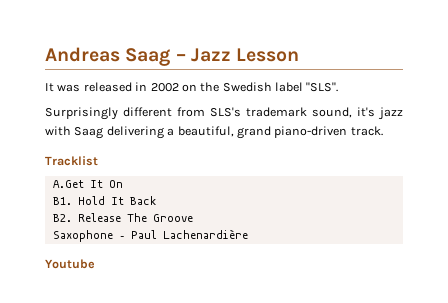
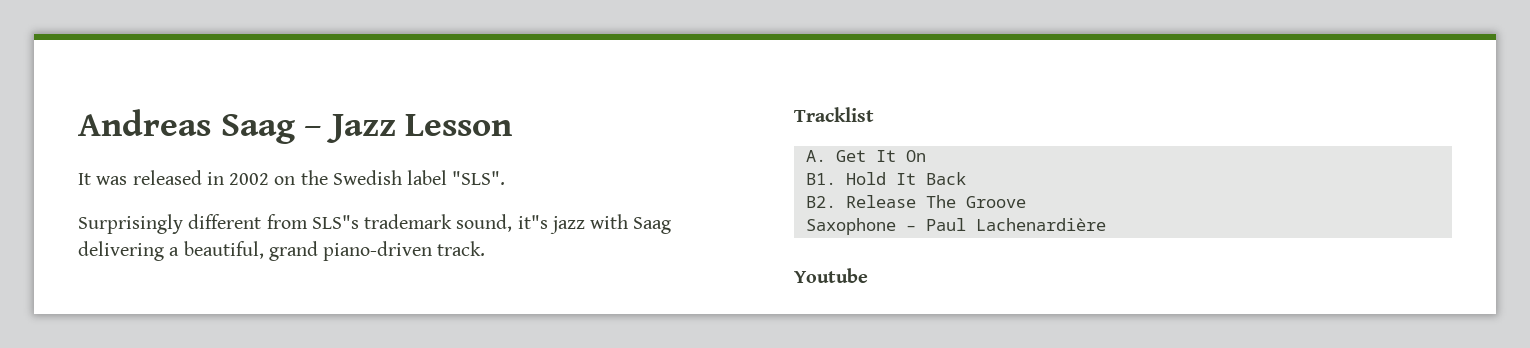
- Surprisingly different from SLS's trademark sound, it's jazz with Saag delivering a beautiful, grand piano-driven track.
+ Surprisingly different from SLS"s trademark sound, it"s jazz with Saag delivering a beautiful, grand piano-driven track.
- A.Get It On
+ A. Get It On

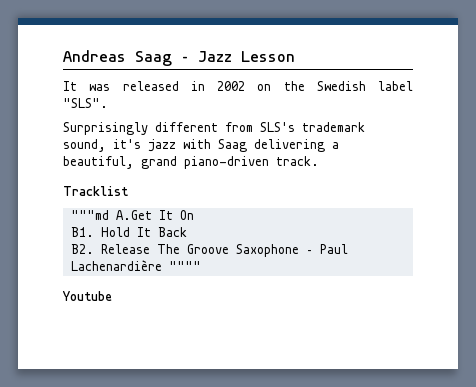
- Surprisingly different from SLS"s trademark sound, it"s jazz with Saag delivering a beautiful, grand piano-driven track.
+ Surprisingly different from SLS's trademark sound, it's jazz with Saag delivering a beautiful, grand piano-driven track.
- A. Get It On
+ """md A.Get It On
- B2. Release The Groove
- Saxophone – Paul Lachenardière
+ B2. Release The Groove Saxophone – Paul Lachenardière """"

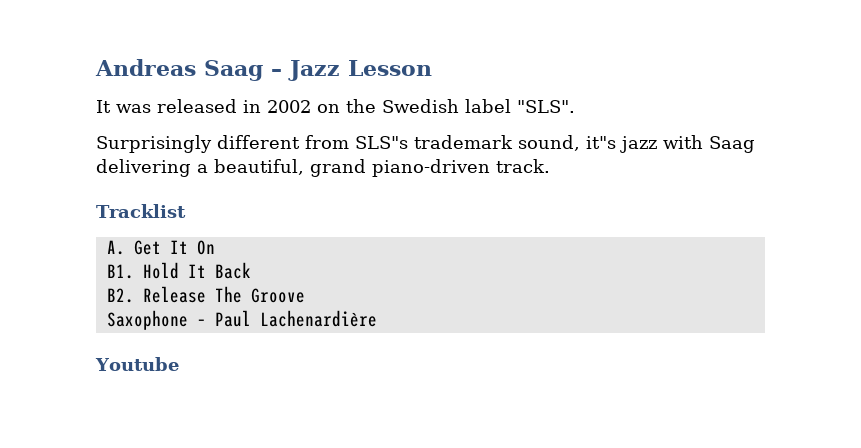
- Surprisingly different from SLS's trademark sound, it's jazz with Saag delivering a beautiful, grand piano-driven track.
+ Surprisingly different from SLS"s trademark sound, it"s jazz with Saag delivering a beautiful, grand piano-driven track.
- """md A.Get It On
+ A. Get It On
- B2. Release The Groove Saxophone – Paul Lachenardière """"
+ B2. Release The Groove
+ Saxophone – Paul Lachenardière

